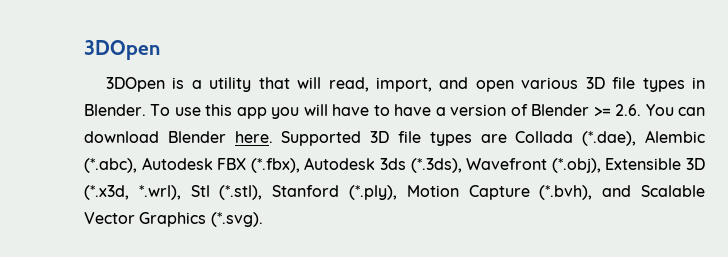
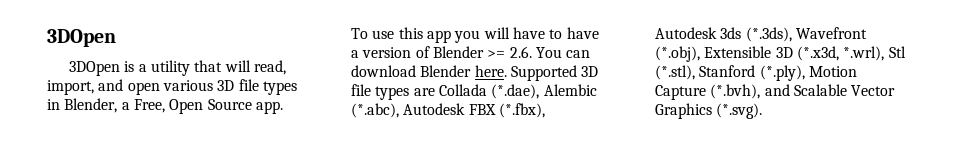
- 3DOpen is a utility that will read, import, and open various 3D file types in Blender.
+ 3DOpen is a utility that will read, import, and open various 3D file types in Blender, a Free, Open Source app.

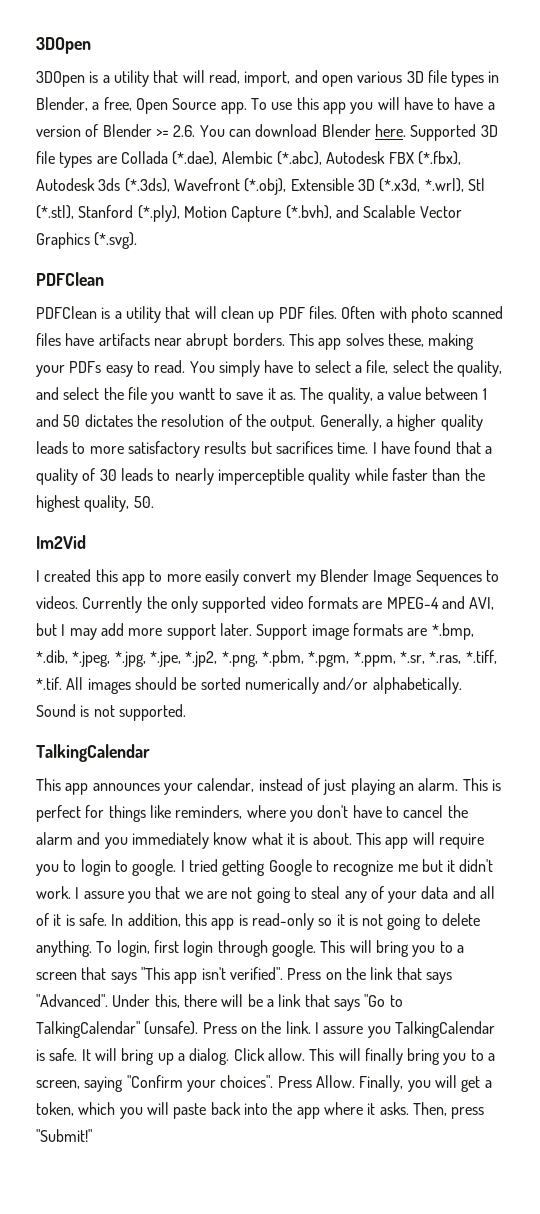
- 3DOpen is a utility that will read, import, and open various 3D file types in Blender, a Free, Open Source app.
+ 3DOpen is a utility that will read, import, and open various 3D file types in Blender, a free, Open Source app.
  Supported 3D file types are Collada (*.dae), Alembic (*.abc), Autodesk FBX (*.fbx), Autodesk 3ds (*.3ds), Wavefront (*.obj), Extensible 3D (*.x3d, *.wrl), Stl (*.stl), Stanford (*.ply), Motion Capture (*.bvh), and Scalable Vector Graphics (*.svg).
+ PDFClean
+ PDFClean is a utility that will clean up PDF files. Often with photo scanned files have artifacts near abrupt borders. This app solves these, making your PDFs easy to read. You simply have to select a file, select the quality, and select the file you wantt to save it as. The quality, a value between 1 and 50 dictates the resolution of the output. Generally, a higher quality leads to more satisfactory results but sacrifices time. I have found that a quality of 30 leads to nearly imperceptible quality while faster than the highest quality, 50.
+ Im2Vid
+ I created this app to more easily convert my Blender Image Sequences to videos. Currently the only supported video formats are MPEG-4 and AVI, but I may add more support later. Support image formats are *.bmp, *.dib, *.jpeg, *.jpg, *.jpe, *.jp2, *.png, *.pbm, *.pgm, *.ppm, *.sr, *.ras, *.tiff, *.tif. All images should be sorted numerically and/or alphabetically. Sound is not supported.
+ TalkingCalendar
+ This app announces your calendar, instead of just playing an alarm. This is perfect for things like reminders, where you don't have to cancel the alarm and you immediately know what it is about. This app will require you to login to google. I tried getting Google to recognize me but it didn't work. I assure you that we are not going to steal any of your data and all of it is safe. In addition, this app is read-only so it is not going to delete anything. To login, first login through google. This will bring you to a screen that says "This app isn't verified". Press on the link that says "Advanced". Under this, there will be a link that says "Go to TalkingCalendar" (unsafe). Press on the link. I assure you TalkingCalendar is safe. It will bring up a dialog. Click allow. This will finally bring you to a screen, saying "Confirm your choices". Press Allow. Finally, you will get a token, which you will paste back into the app where it asks. Then, press "Submit!"

